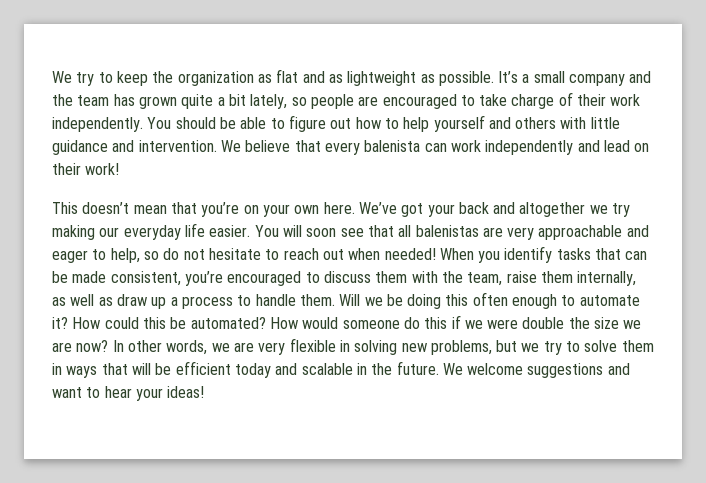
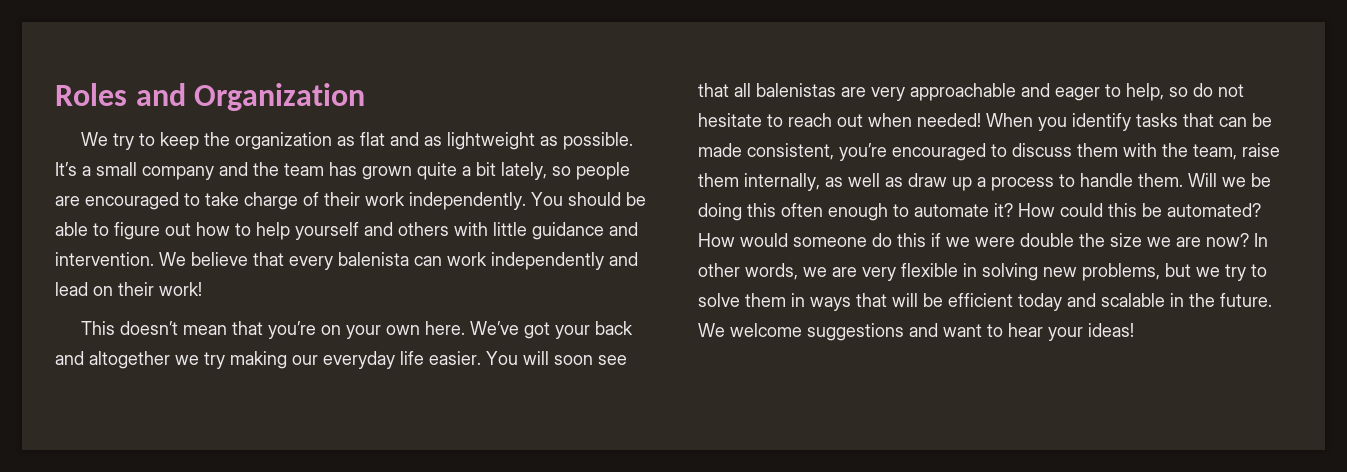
+ Roles and Organization

